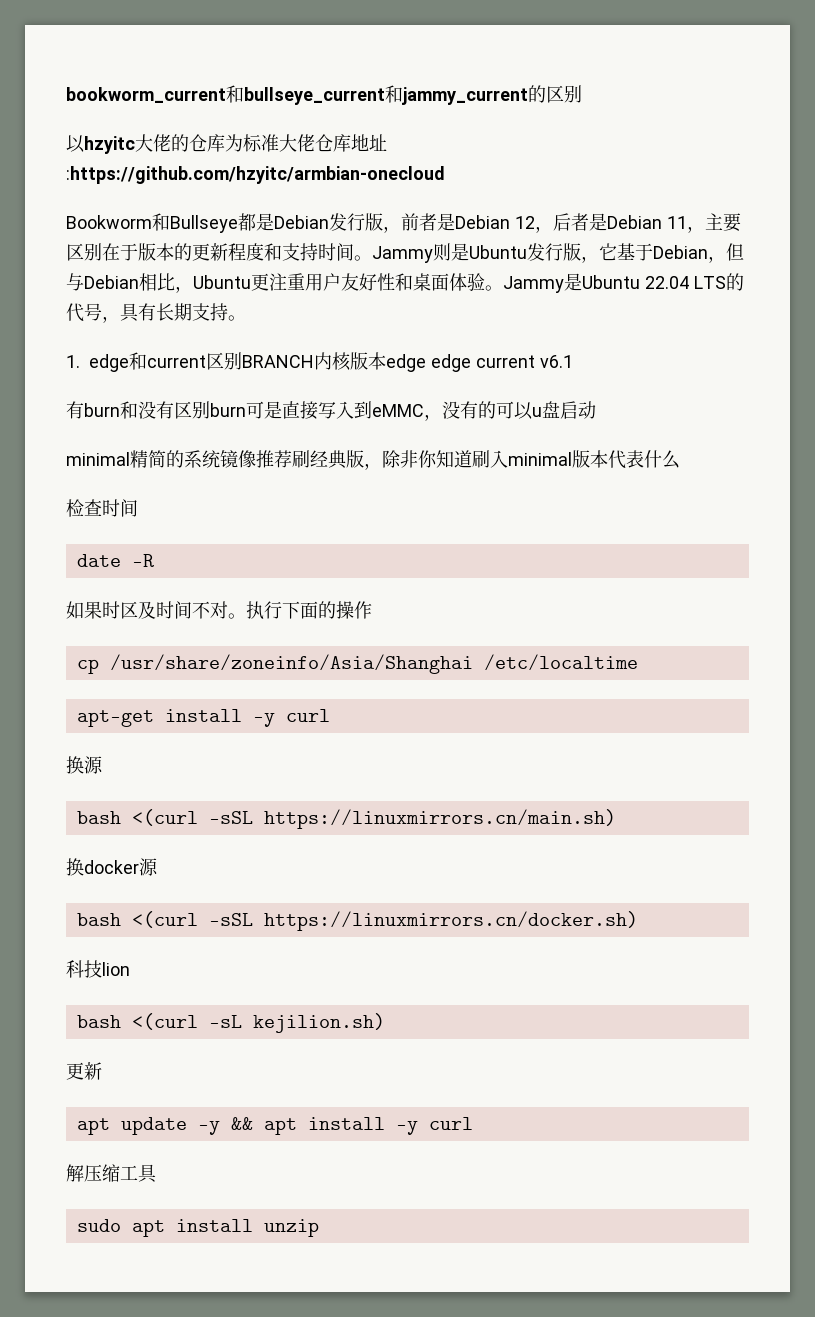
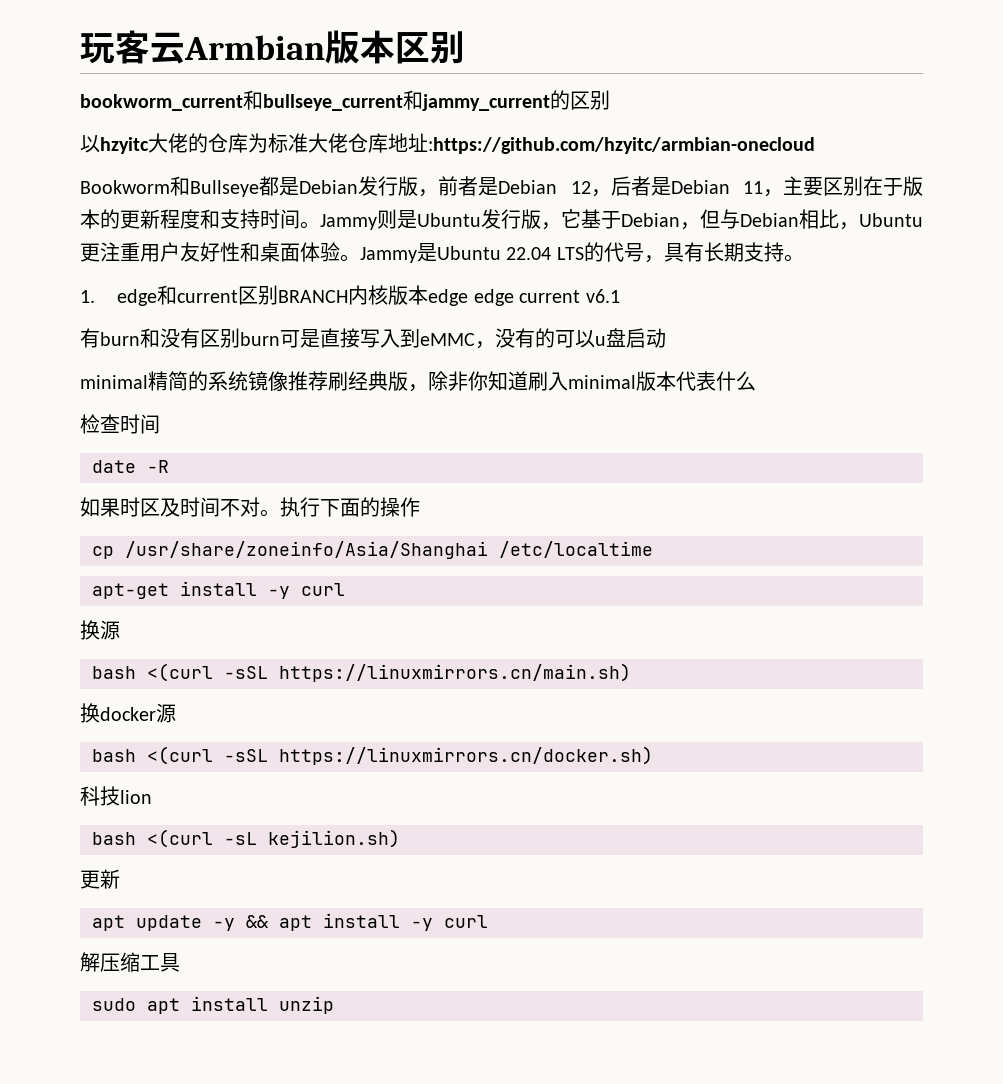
+ 玩客云Armbian版本区别

